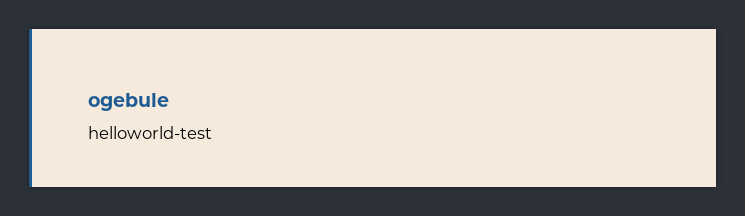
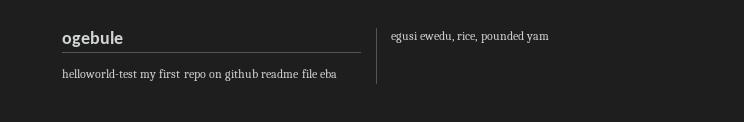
- helloworld-test
+ helloworld-test my first repo on github readme file eba egusi ewedu, rice, pounded yam

